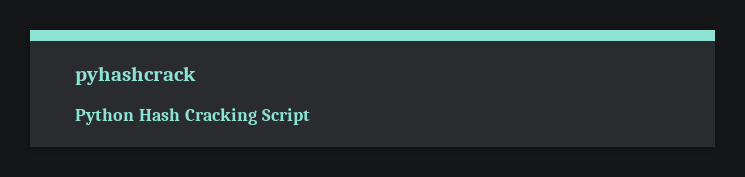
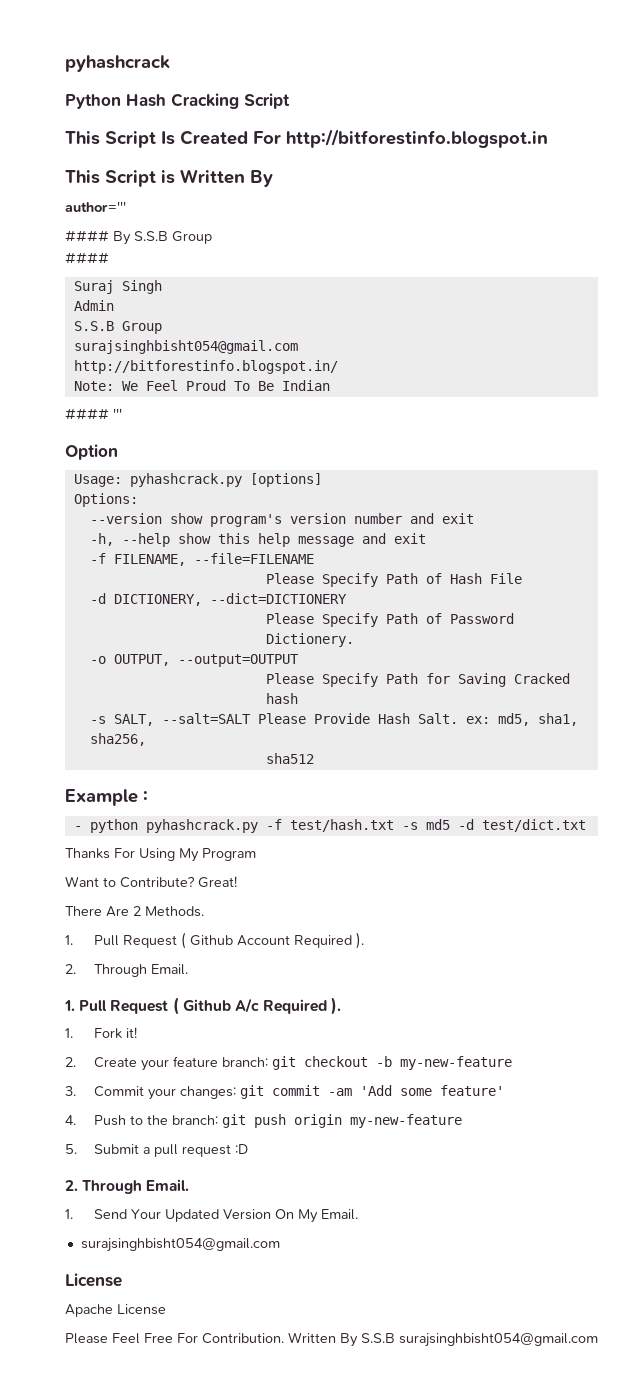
+ This Script Is Created For http://bitforestinfo.blogspot.in
+ This Script is Written By
+ author='''
+ #### By S.S.B Group
+ ####
+ Suraj Singh
+ Admin
+ S.S.B Group
+ surajsinghbisht054@gmail.com
+ http://bitforestinfo.blogspot.in/
+ Note: We Feel Proud To Be Indian
+ #### '''
+ Option
+ Usage: pyhashcrack.py [options]
+ Options:
+ --version show program's version number and exit
+ -h, --help show this help message and exit
+ -f FILENAME, --file=FILENAME
+ Please Specify Path of Hash File
+ -d DICTIONERY, --dict=DICTIONERY
+ Please Specify Path of Password Dictionery.
+ -o OUTPUT, --output=OUTPUT
+ Please Specify Path for Saving Cracked hash
+ -s SALT, --salt=SALT Please Provide Hash Salt. ex: md5, sha1, sha256,
+ sha512
+ Example :
+ - python pyhashcrack.py -f test/hash.txt -s md5 -d test/dict.txt
+ Thanks For Using My Program
+ Want to Contribute? Great!
+ There Are 2 Methods.
+ 1. Pull Request ( Github Account Required ).
+ 2. Through Email.
+ 1. Pull Request ( Github A/c Required ).
+ 1. Fork it!
+ 2. Create your feature branch: git checkout -b my-new-feature
+ 3. Commit your changes: git commit -am 'Add some feature'
+ 4. Push to the branch: git push origin my-new-feature
+ 5. Submit a pull request :D
+ 2. Through Email.
+ 1. Send Your Updated Version On My Email.
+ surajsinghbisht054@gmail.com
+ License
+ Apache License
+ Please Feel Free For Contribution. Written By S.S.B surajsinghbisht054@gmail.com

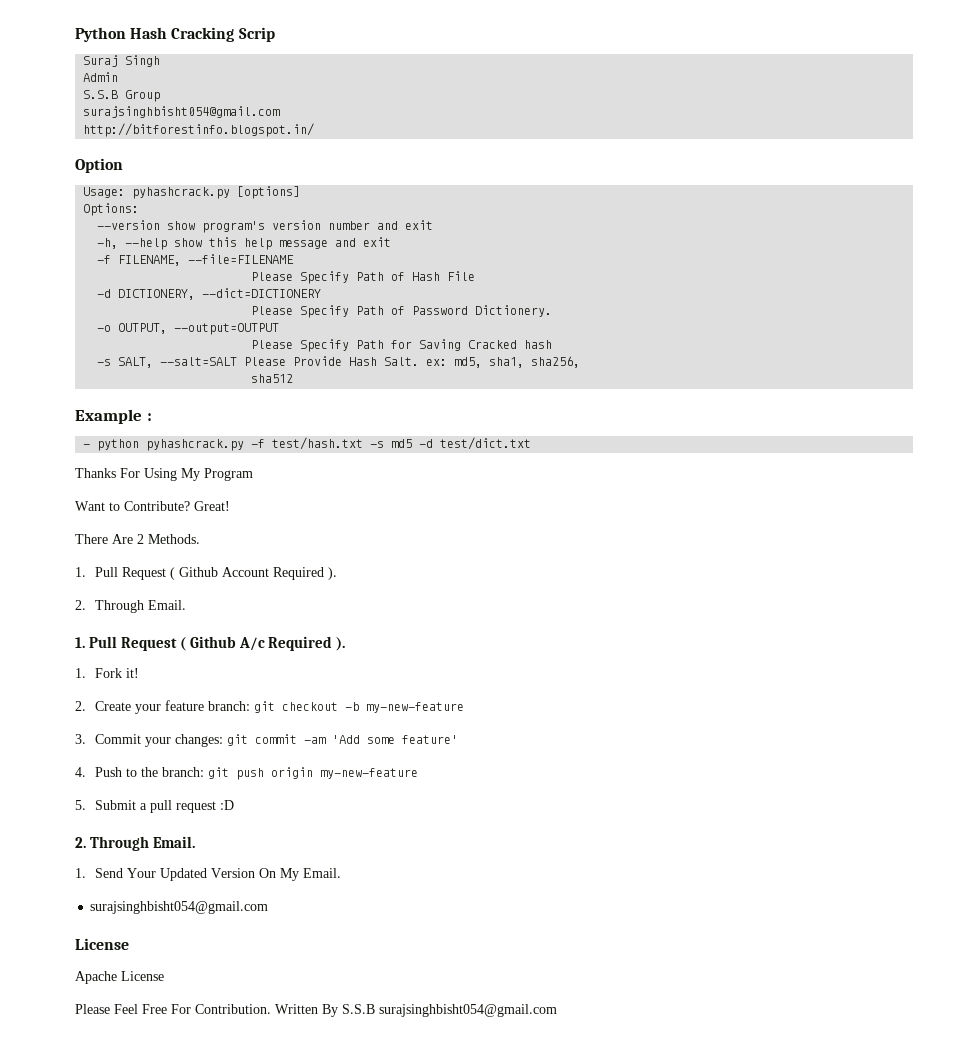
- pyhashcrack
- Python Hash Cracking Script
- This Script Is Created For http://bitforestinfo.blogspot.in
- This Script is Written By
- author='''
- #### By S.S.B Group
- ####
+ Python Hash Cracking Scrip
- Note: We Feel Proud To Be Indian
- #### '''

